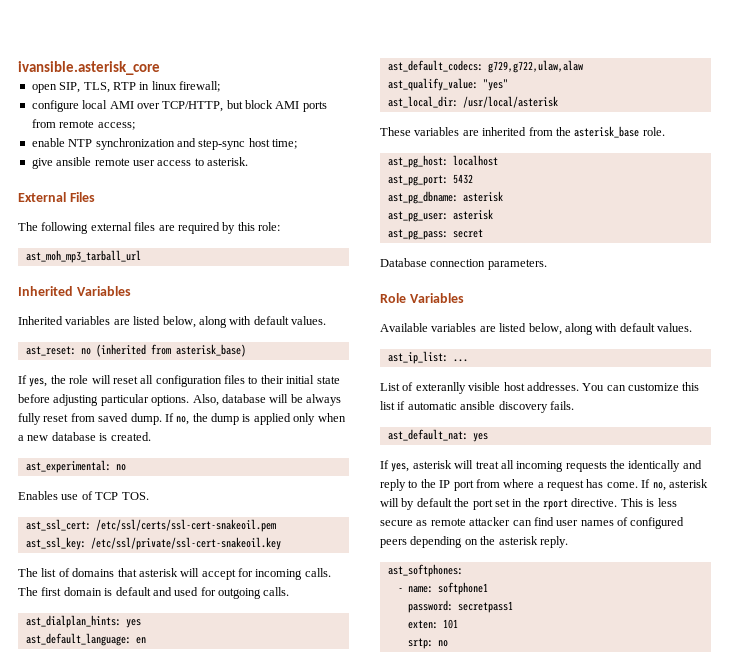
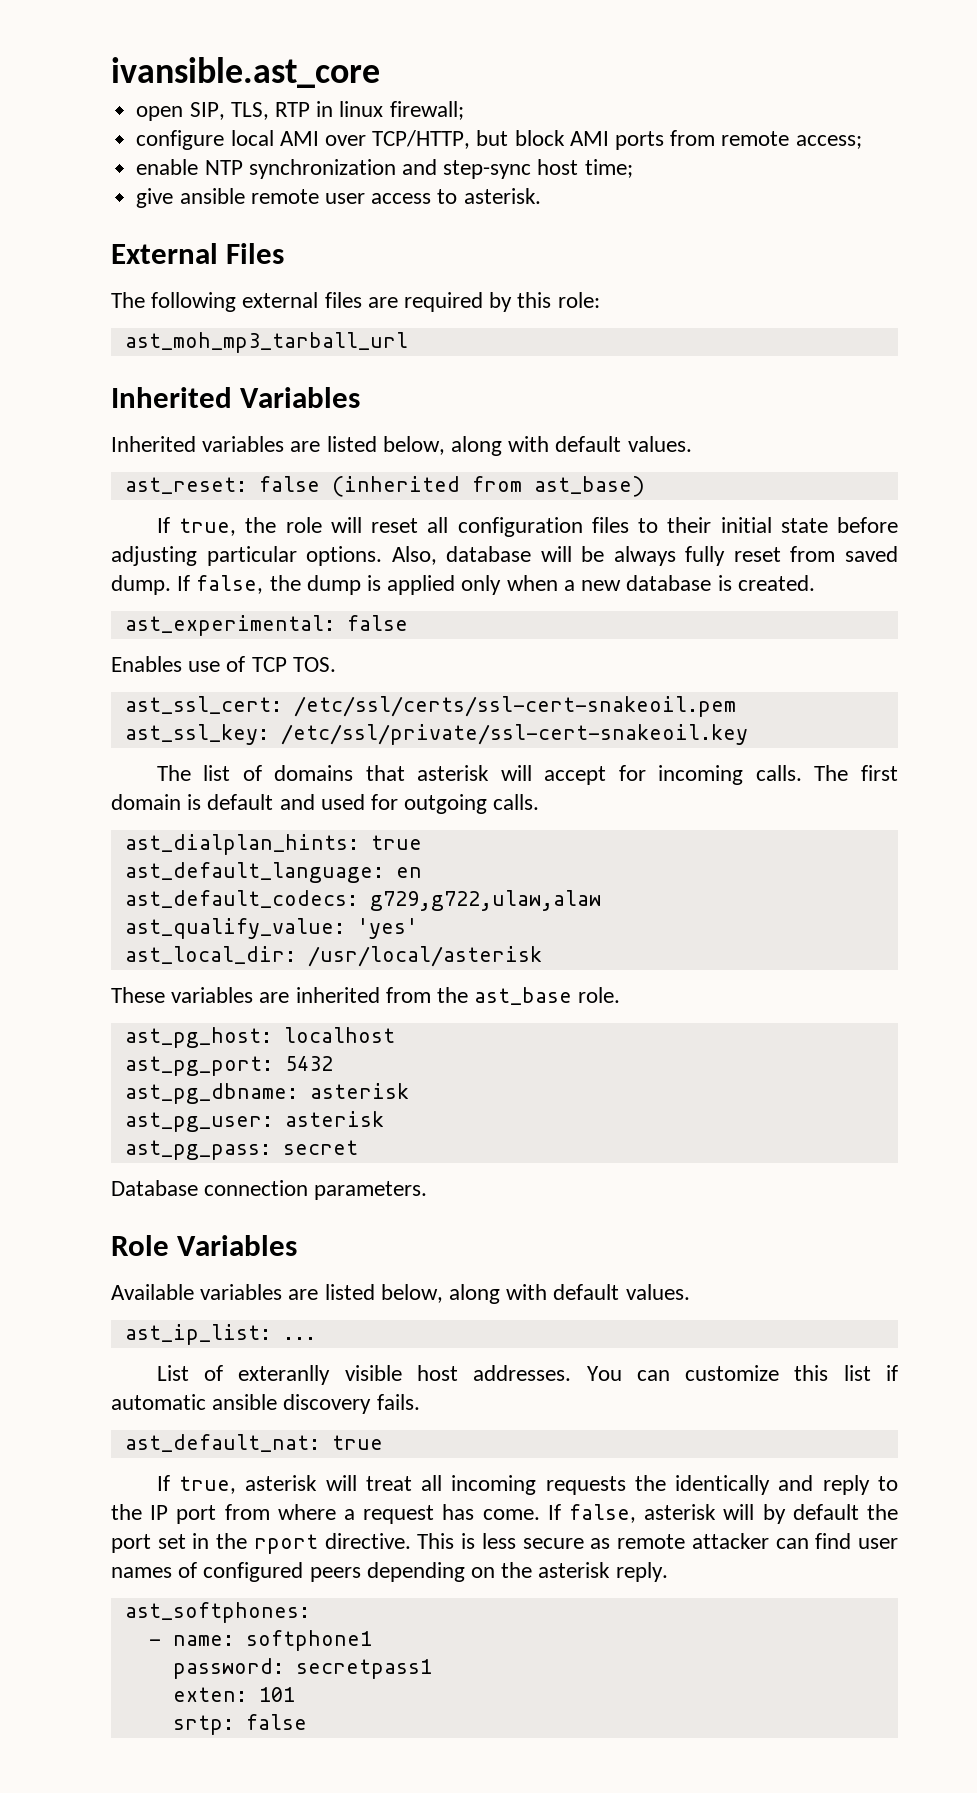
- ivansible.asterisk_core
+ ivansible.ast_core
- ast_reset: no (inherited from asterisk_base)
- If yes, the role will reset all configuration files to their initial state before adjusting particular options.
+ ast_reset: false (inherited from ast_base)
+ If true, the role will reset all configuration files to their initial state before adjusting particular options.
- If no, the dump is applied only when a new database is created.
+ If false, the dump is applied only when a new database is created.
- ast_experimental: no
+ ast_experimental: false
- ast_dialplan_hints: yes
+ ast_dialplan_hints: true
- ast_qualify_value: "yes"
+ ast_qualify_value: 'yes'
- These variables are inherited from the asterisk_base role.
+ These variables are inherited from the ast_base role.
- ast_default_nat: yes
- If yes, asterisk will treat all incoming requests the identically and reply to the IP port from where a request has come.
+ ast_default_nat: true
+ If true, asterisk will treat all incoming requests the identically and reply to the IP port from where a request has come.
- If no, asterisk will by default the port set in the rport directive.
+ If false, asterisk will by default the port set in the rport directive.
- srtp: no
+ srtp: false

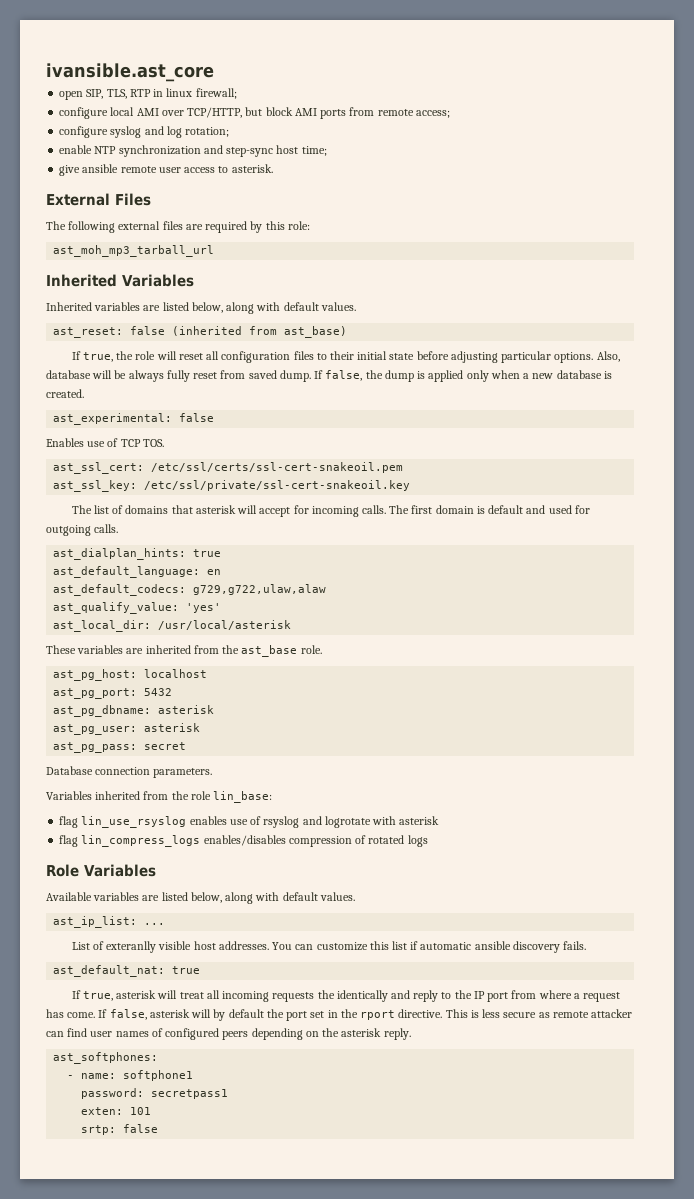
+ configure syslog and log rotation;
+ Variables inherited from the role lin_base:
+ flag lin_use_rsyslog enables use of rsyslog and logrotate with asterisk
+ flag lin_compress_logs enables/disables compression of rotated logs

